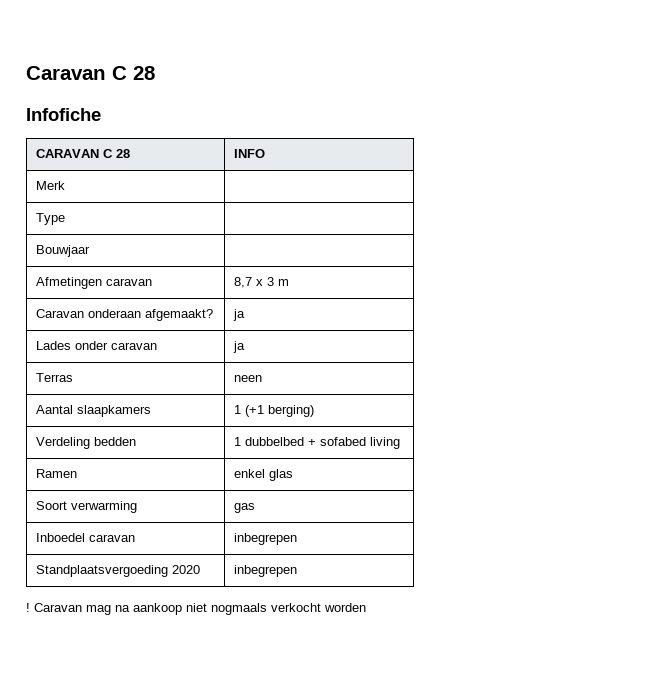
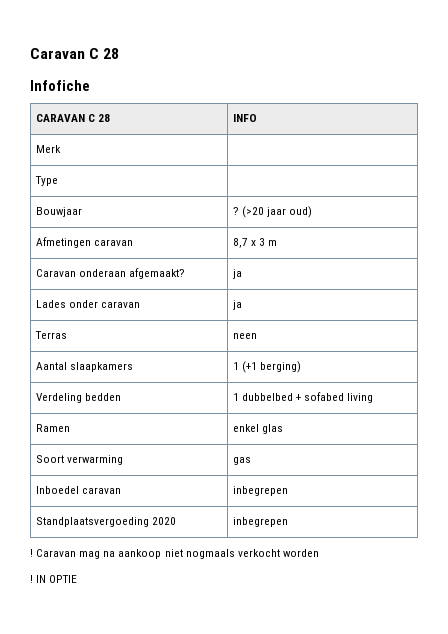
- Bouwjaar |
+ Bouwjaar | ? (>20 jaar oud)
+ ! IN OPTIE

